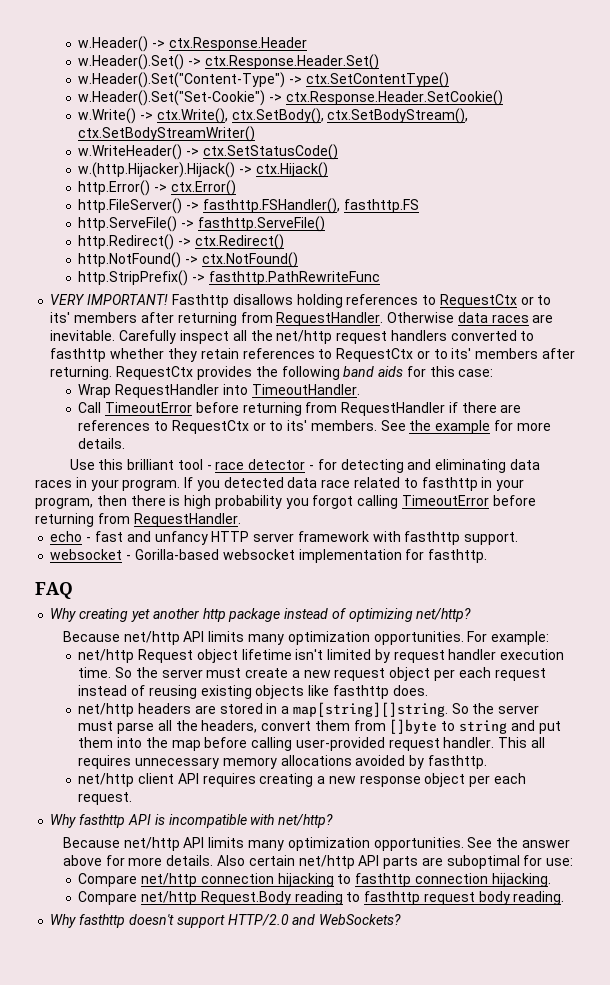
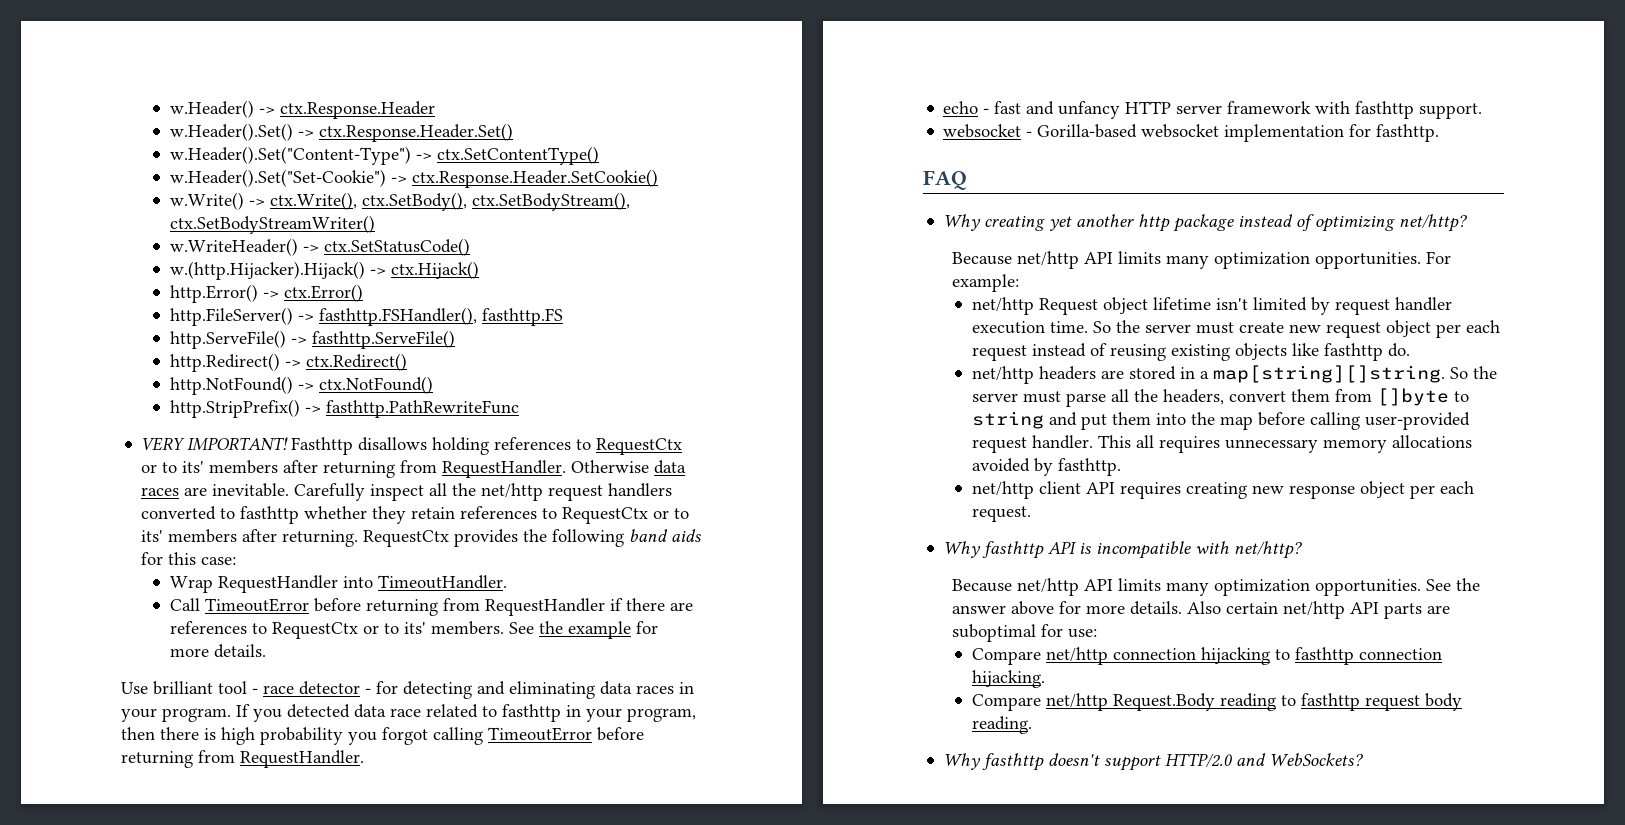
- Use this brilliant tool - race detector - for detecting and eliminating data races in your program.
+ Use brilliant tool - race detector - for detecting and eliminating data races in your program.
- So the server must create a new request object per each request instead of reusing existing objects like fasthttp does.
+ So the server must create new request object per each request instead of reusing existing objects like fasthttp do.
- net/http client API requires creating a new response object per each request.
+ net/http client API requires creating new response object per each request.

